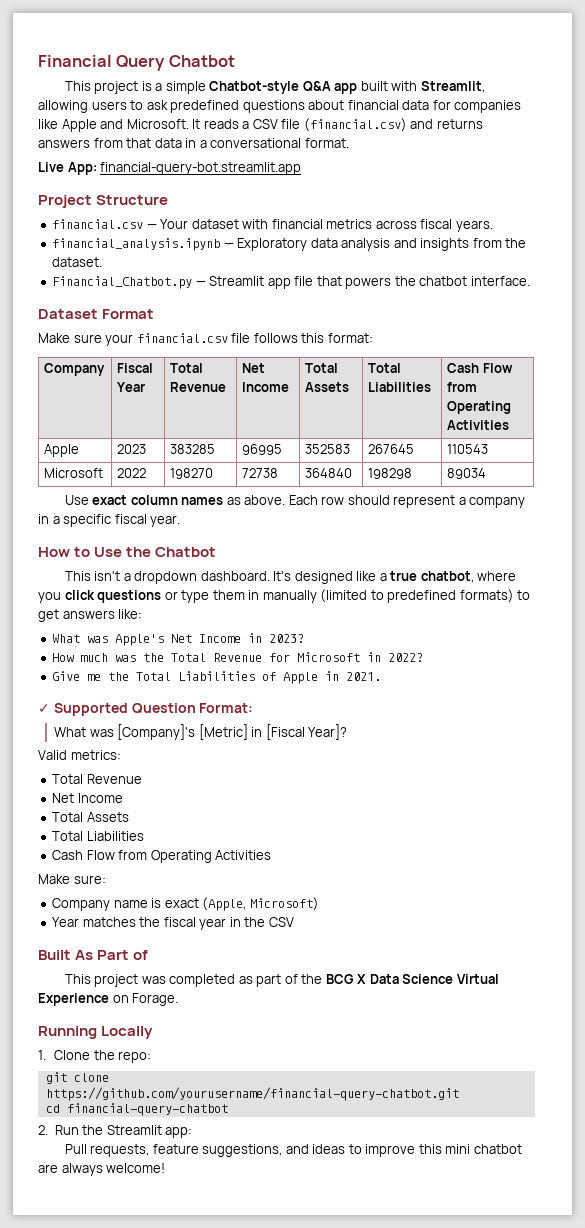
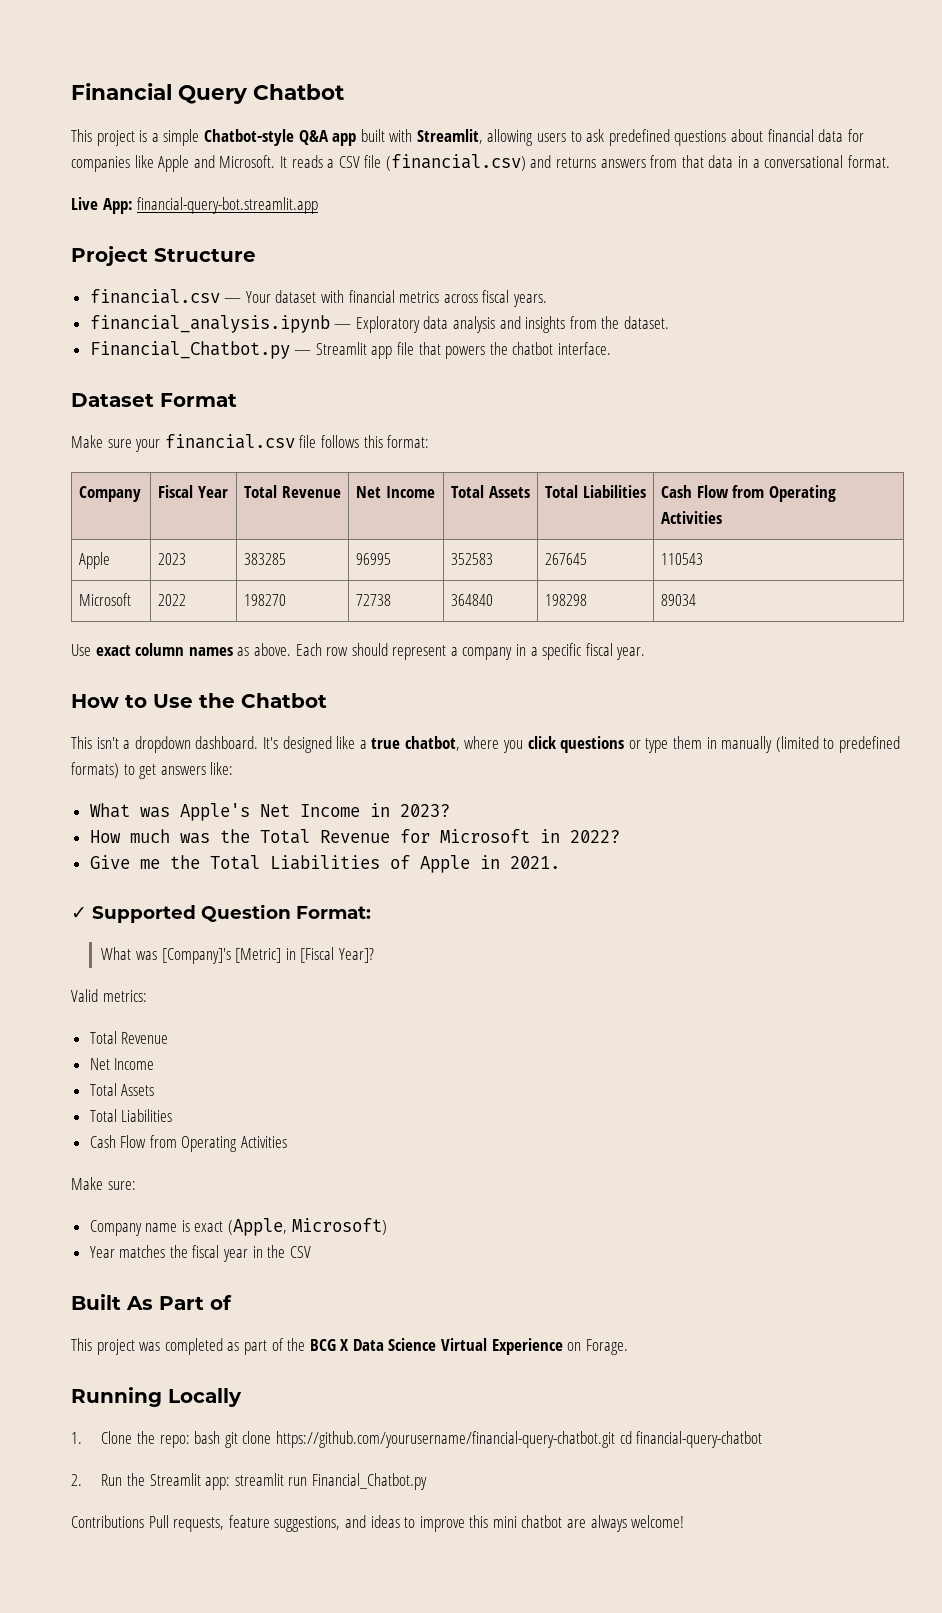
- 1. Clone the repo:
- git clone https://github.com/yourusername/financial-query-chatbot.git
- cd financial-query-chatbot
+ 1. Clone the repo: bash git clone https://github.com/yourusername/financial-query-chatbot.git cd financial-query-chatbot
- 2. Run the Streamlit app:
- Pull requests, feature suggestions, and ideas to improve this mini chatbot are always welcome!
+ 2. Run the Streamlit app: streamlit run Financial_Chatbot.py
+ Contributions Pull requests, feature suggestions, and ideas to improve this mini chatbot are always welcome!

